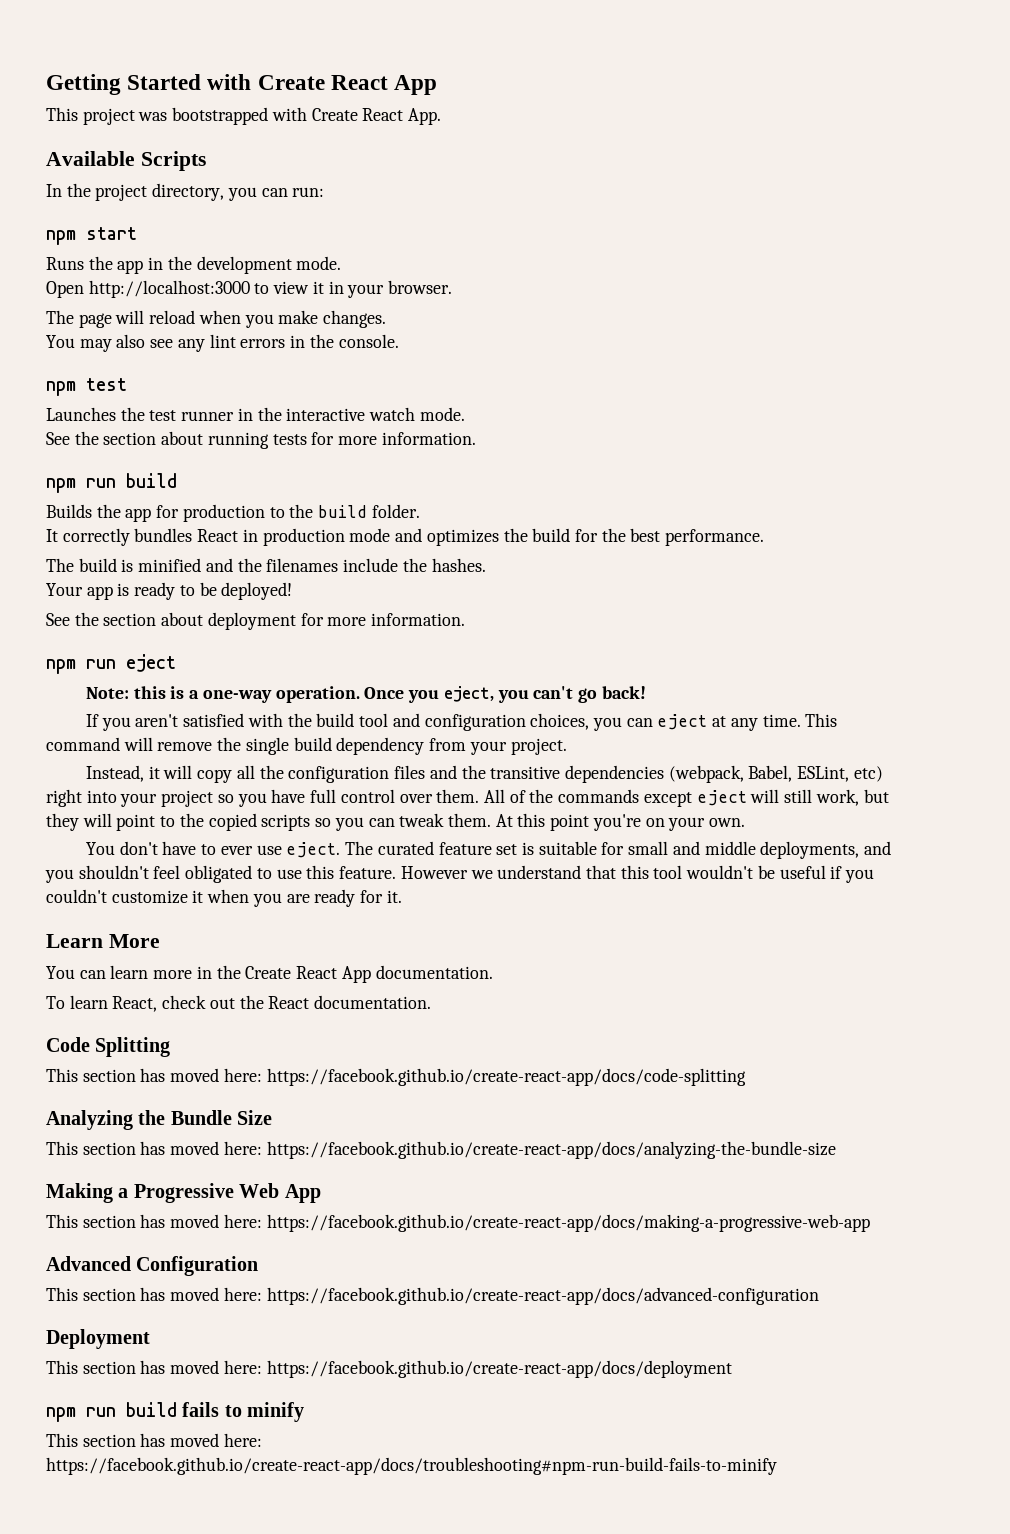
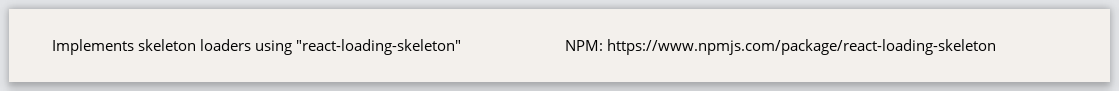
- Getting Started with Create React App
- This project was bootstrapped with Create React App.
- Available Scripts
- In the project directory, you can run:
- npm start
- Runs the app in the development mode.
- Open http://localhost:3000 to view it in your browser.
- The page will reload when you make changes.
- You may also see any lint errors in the console.
- npm test
- Launches the test runner in the interactive watch mode.
- See the section about running tests for more information.
- npm run build
- Builds the app for production to the build folder.
- It correctly bundles React in production mode and optimizes the build for the best performance.
- The build is minified and the filenames include the hashes.
- Your app is ready to be deployed!
- See the section about deployment for more information.
- npm run eject
- Note: this is a one-way operation. Once you eject, you can't go back!
- If you aren't satisfied with the build tool and configuration choices, you can eject at any time. This command will remove the single build dependency from your project.
- Instead, it will copy all the configuration files and the transitive dependencies (webpack, Babel, ESLint, etc) right into your project so you have full control over them. All of the commands except eject will still work, but they will point to the copied scripts so you can tweak them. At this point you're on your own.
- You don't have to ever use eject. The curated feature set is suitable for small and middle deployments, and you shouldn't feel obligated to use this feature. However we understand that this tool wouldn't be useful if you couldn't customize it when you are ready for it.
- Learn More
- You can learn more in the Create React App documentation.
- To learn React, check out the React documentation.
- Code Splitting
- This section has moved here: https://facebook.github.io/create-react-app/docs/code-splitting
- Analyzing the Bundle Size
- This section has moved here: https://facebook.github.io/create-react-app/docs/analyzing-the-bundle-size
- Making a Progressive Web App
- This section has moved here: https://facebook.github.io/create-react-app/docs/making-a-progressive-web-app
- Advanced Configuration
- This section has moved here: https://facebook.github.io/create-react-app/docs/advanced-configuration
- Deployment
- This section has moved here: https://facebook.github.io/create-react-app/docs/deployment
- npm run build fails to minify
- This section has moved here: https://facebook.github.io/create-react-app/docs/troubleshooting#npm-run-build-fails-to-minify
+ Implements skeleton loaders using "react-loading-skeleton"
+ NPM: https://www.npmjs.com/package/react-loading-skeleton

